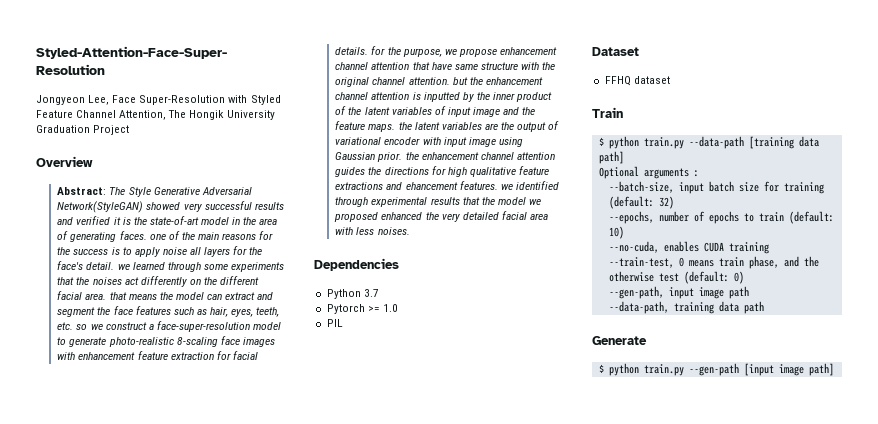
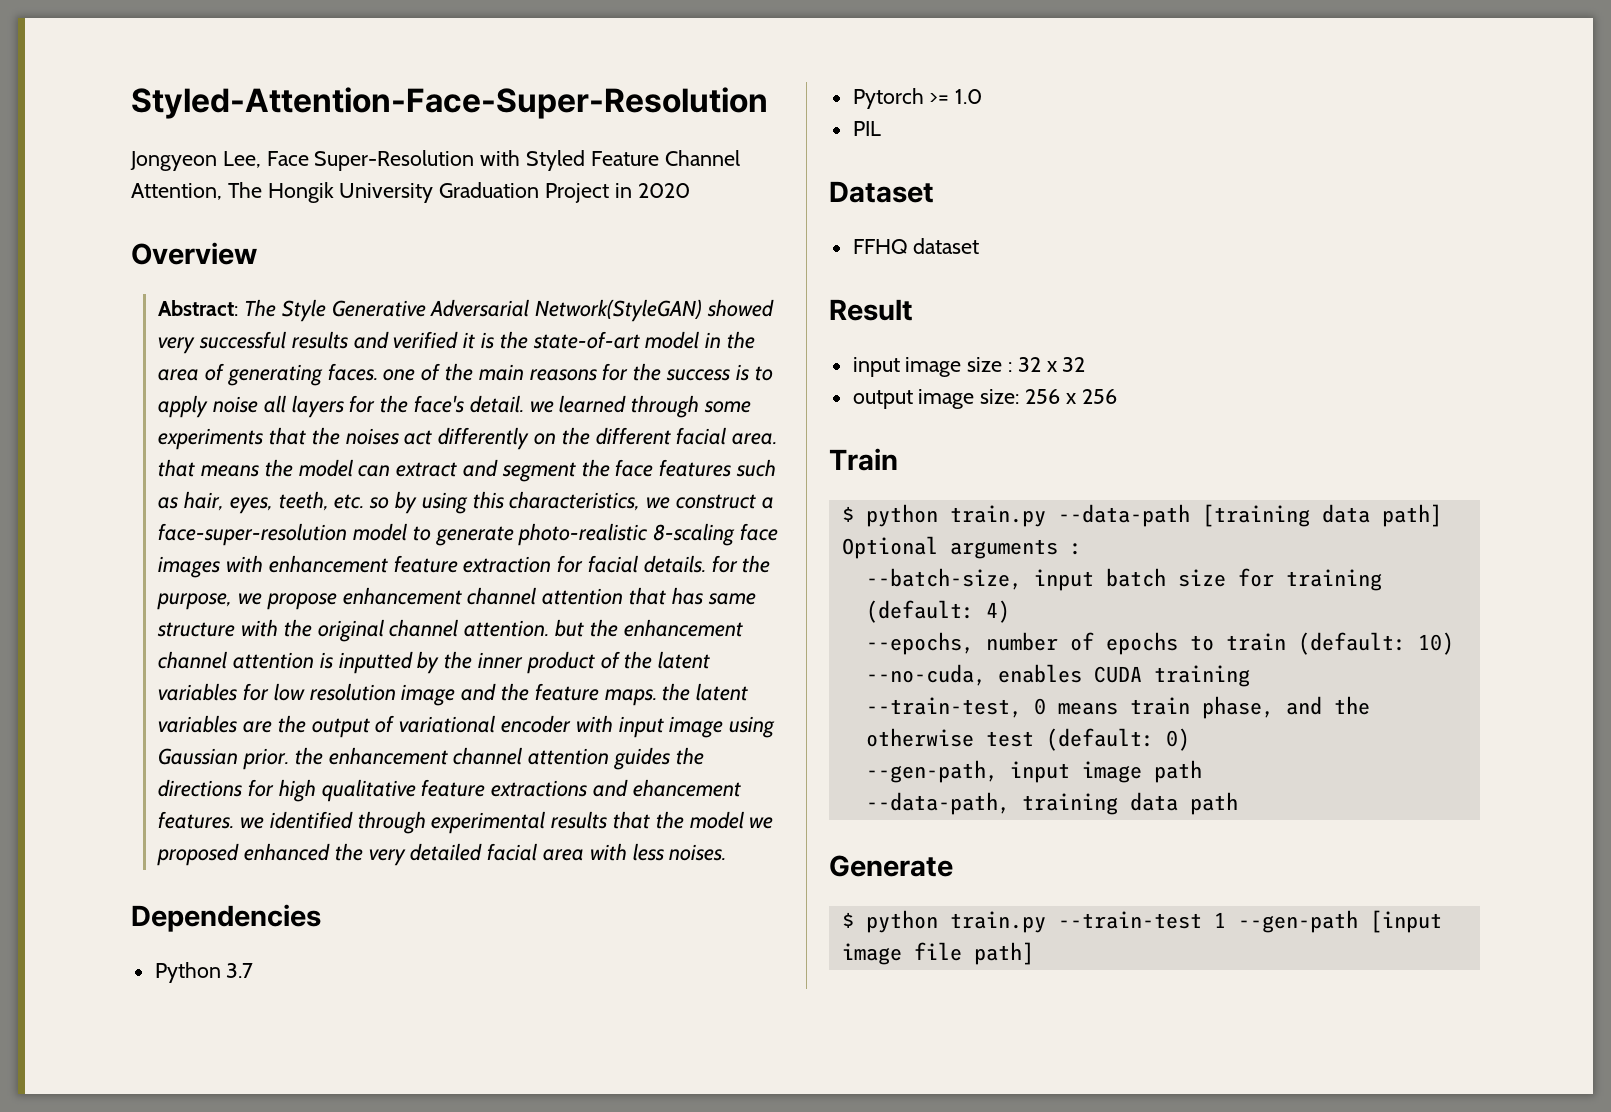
- Jongyeon Lee, Face Super-Resolution with Styled Feature Channel Attention, The Hongik University Graduation Project
+ Jongyeon Lee, Face Super-Resolution with Styled Feature Channel Attention, The Hongik University Graduation Project in 2020
- The Style Generative Adversarial Network(StyleGAN) showed very successful results and verified it is the state-of-art model in the area of generating faces. one of the main reasons for the success is to apply noise all layers for the face's detail. we learned through some experiments that the noises act differently on the different facial area. that means the model can extract and segment the face features such as hair, eyes, teeth, etc. so we construct a face-super-resolution model to generate photo-realistic 8-scaling face images with enhancement feature extraction for facial details. for the purpose, we propose enhancement channel attention that have same structure with the original channel attention. but the enhancement channel attention is inputted by the inner product of the latent variables of input image and the feature maps. the latent variables are the output of variational encoder with input image using Gaussian prior. the enhancement channel attention guides the directions for high qualitative feature extractions and ehancement features. we identified through experimental results that the model we proposed enhanced the very detailed facial area with less noises.
+ The Style Generative Adversarial Network(StyleGAN) showed very successful results and verified it is the state-of-art model in the area of generating faces. one of the main reasons for the success is to apply noise all layers for the face's detail. we learned through some experiments that the noises act differently on the different facial area. that means the model can extract and segment the face features such as hair, eyes, teeth, etc. so by using this characteristics, we construct a face-super-resolution model to generate photo-realistic 8-scaling face images with enhancement feature extraction for facial details. for the purpose, we propose enhancement channel attention that has same structure with the original channel attention. but the enhancement channel attention is inputted by the inner product of the latent variables for low resolution image and the feature maps. the latent variables are the output of variational encoder with input image using Gaussian prior. the enhancement channel attention guides the directions for high qualitative feature extractions and ehancement features. we identified through experimental results that the model we proposed enhanced the very detailed facial area with less noises.
+ Result
+ input image size : 32 x 32
+ output image size: 256 x 256
- --batch-size, input batch size for training (default: 32)
+ --batch-size, input batch size for training (default: 4)
- $ python train.py --gen-path [input image path]
+ $ python train.py --train-test 1 --gen-path [input image file path]

